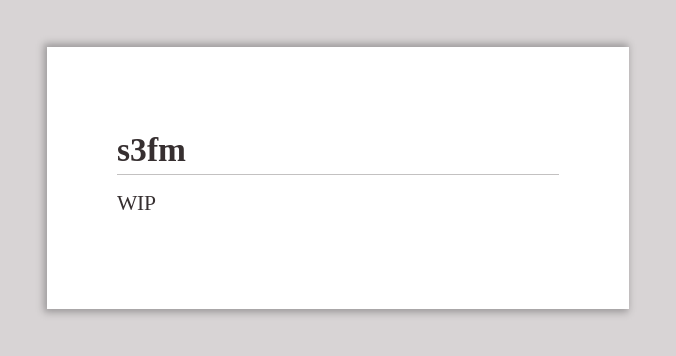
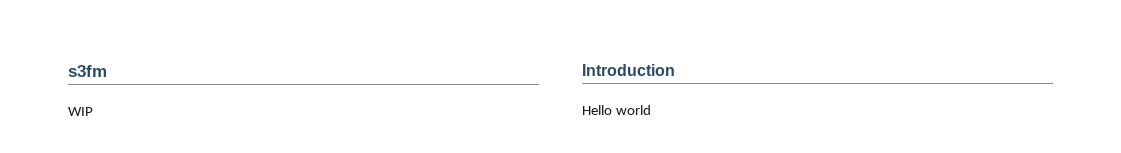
+ Introduction
+ Hello world

